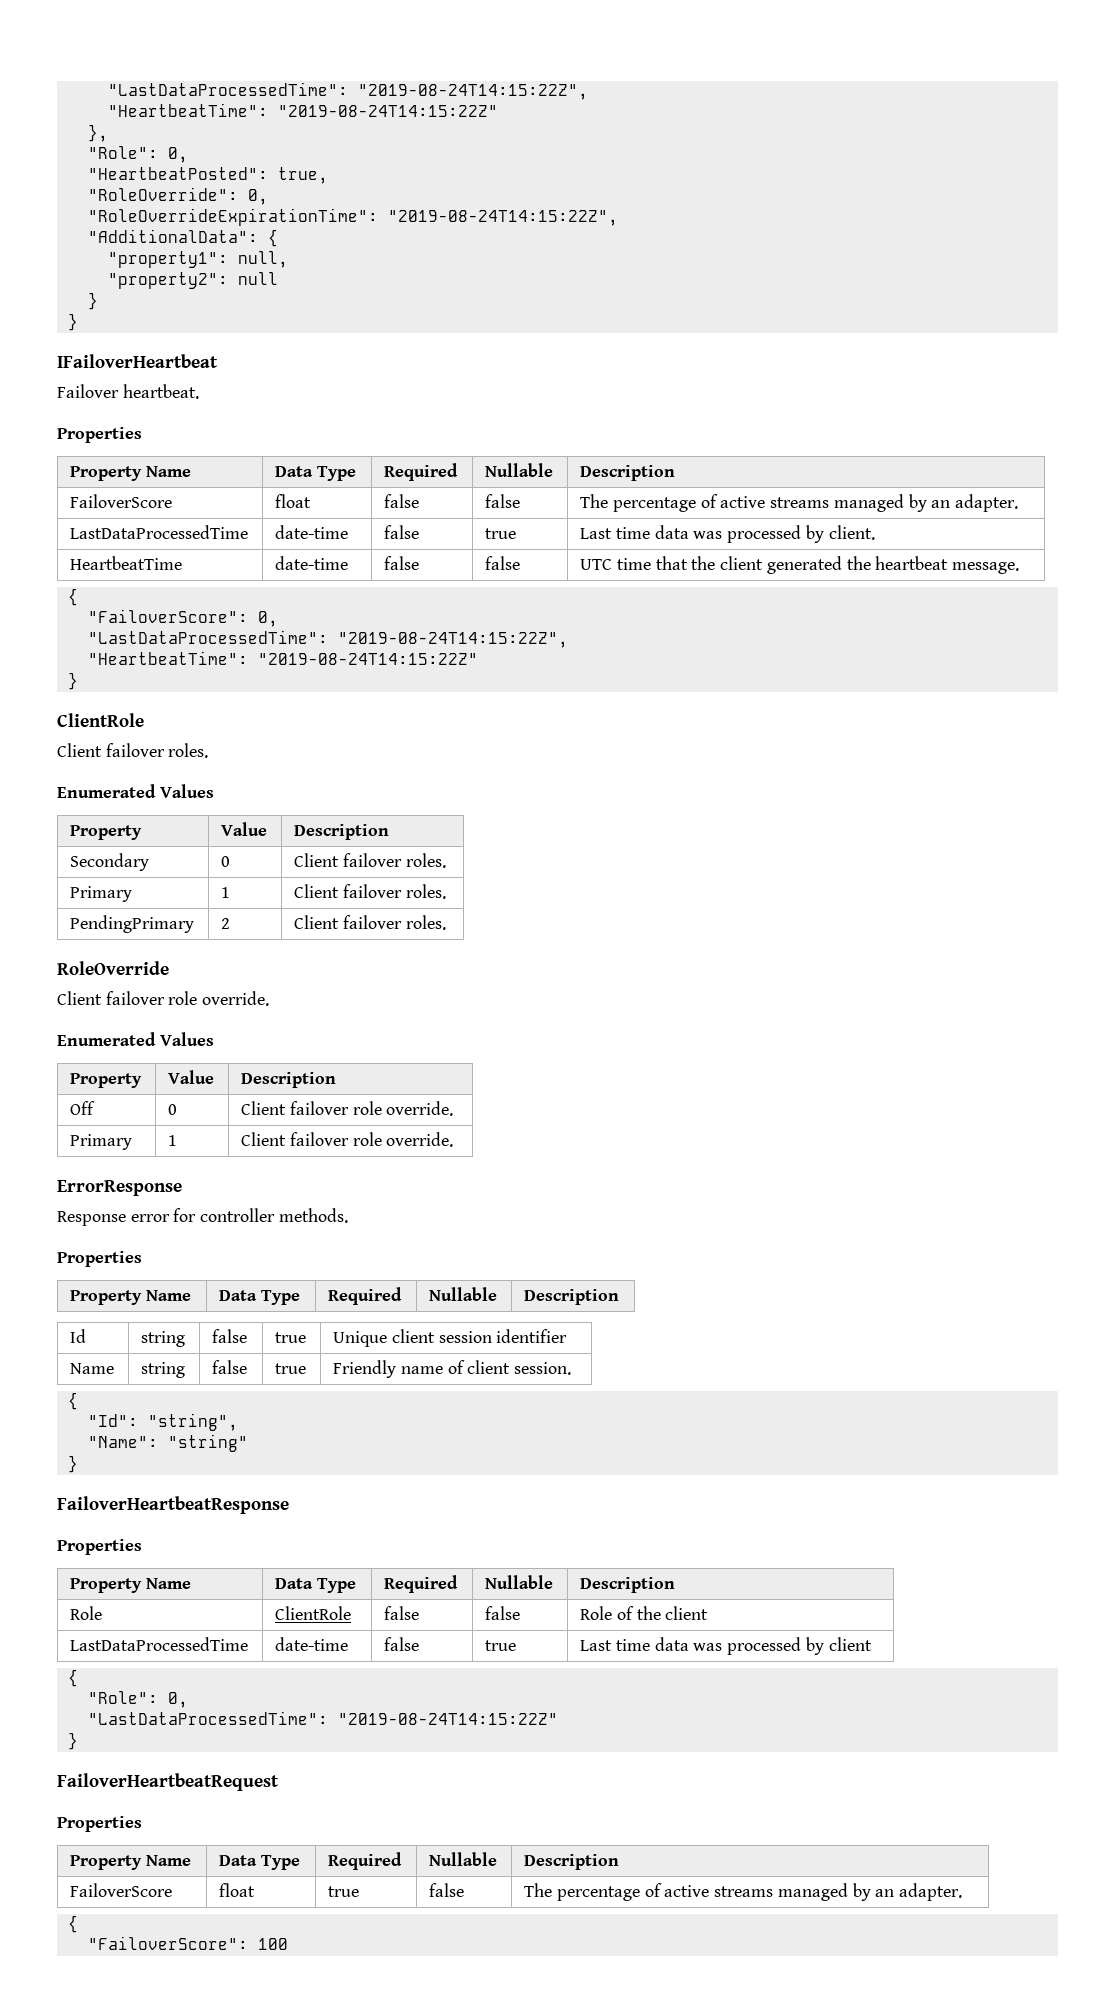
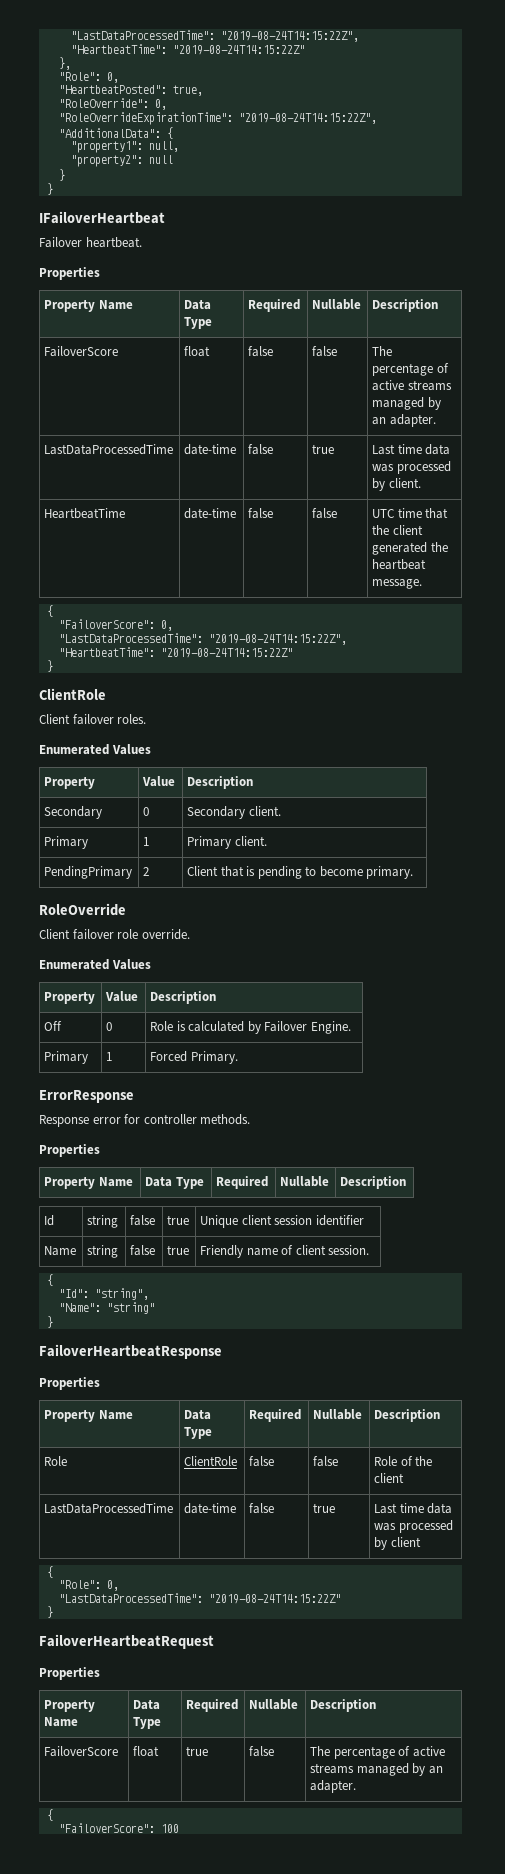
- Secondary | 0 | Client failover roles.
- Primary | 1 | Client failover roles.
+ Secondary | 0 | Secondary client.
+ Primary | 1 | Primary client.
- PendingPrimary | 2 | Client failover roles.
+ PendingPrimary | 2 | Client that is pending to become primary.
- Off | 0 | Client failover role override.
- Primary | 1 | Client failover role override.
+ Off | 0 | Role is calculated by Failover Engine.
+ Primary | 1 | Forced Primary.

